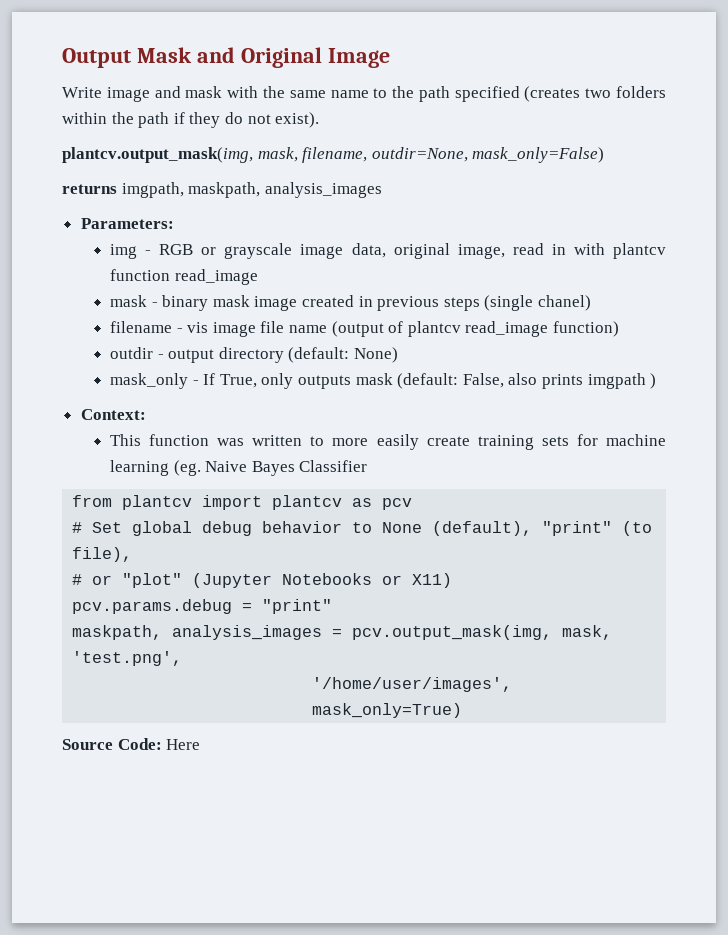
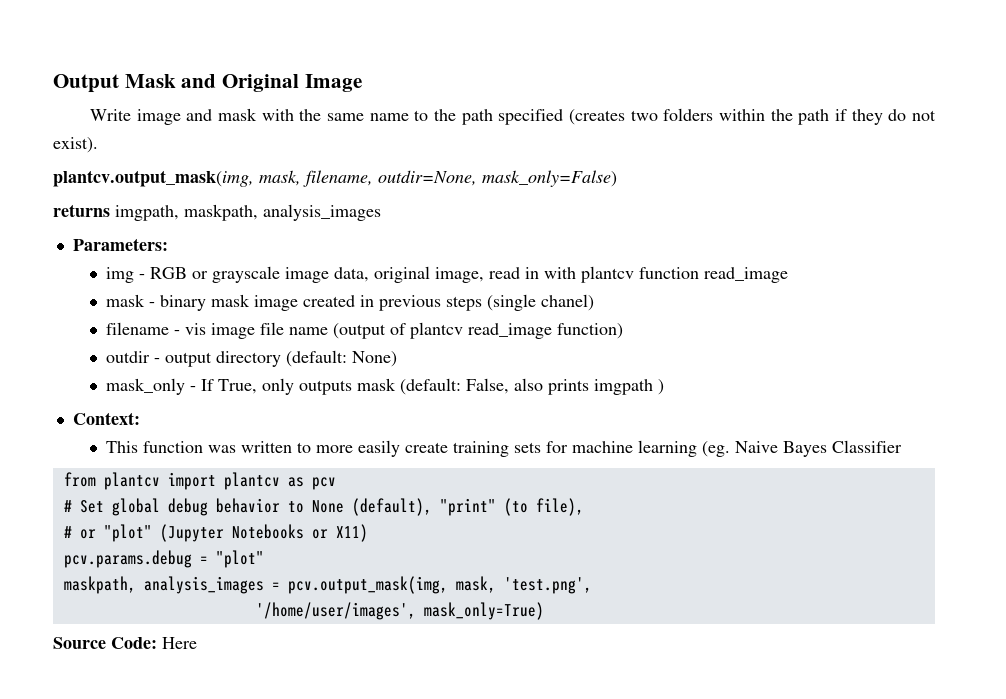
- pcv.params.debug = "print"
+ pcv.params.debug = "plot"

